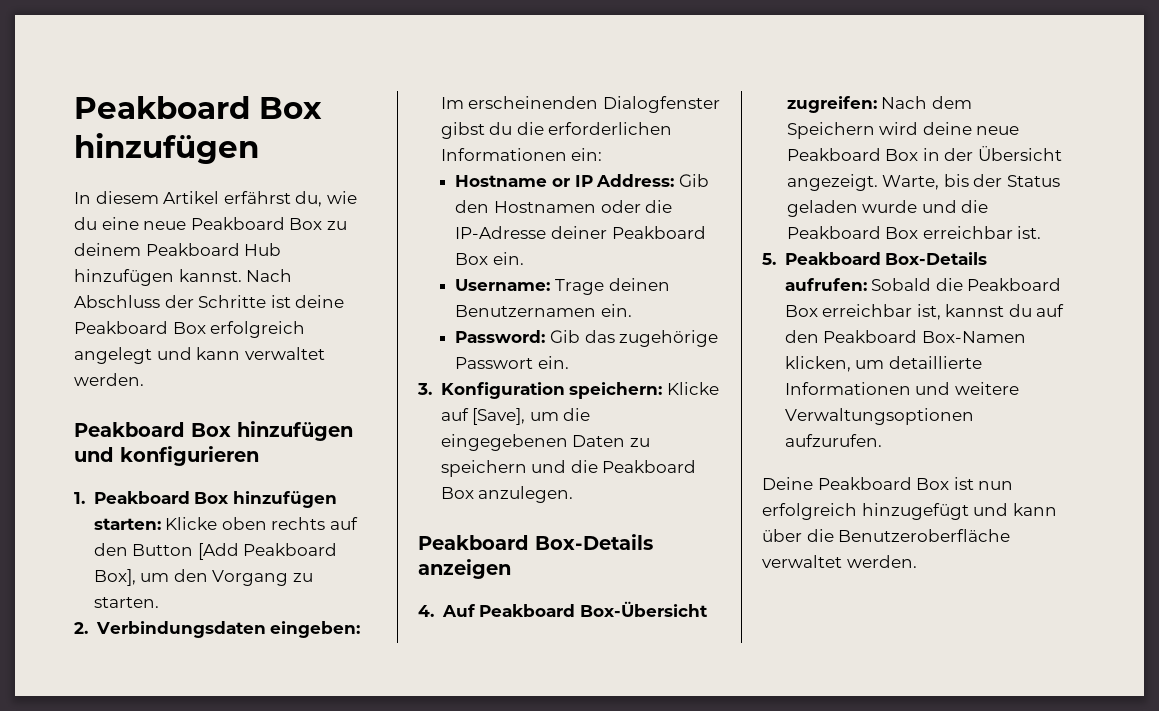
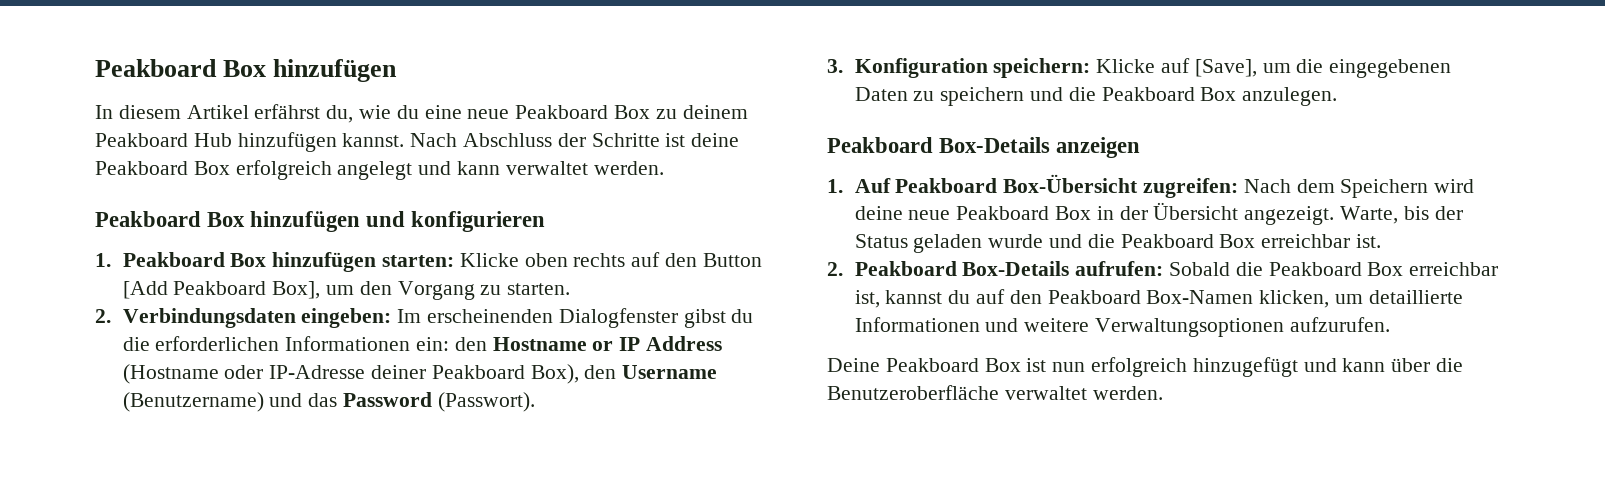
- 2. Verbindungsdaten eingeben: Im erscheinenden Dialogfenster gibst du die erforderlichen Informationen ein:
- Hostname or IP Address: Gib den Hostnamen oder die IP-Adresse deiner Peakboard Box ein.
- Username: Trage deinen Benutzernamen ein.
- Password: Gib das zugehörige Passwort ein.
+ 2. Verbindungsdaten eingeben: Im erscheinenden Dialogfenster gibst du die erforderlichen Informationen ein: den Hostname or IP Address (Hostname oder IP-Adresse deiner Peakboard Box), den Username (Benutzername) und das Password (Passwort).
- 4. Auf Peakboard Box-Übersicht zugreifen: Nach dem Speichern wird deine neue Peakboard Box in der Übersicht angezeigt.
+ 1. Auf Peakboard Box-Übersicht zugreifen: Nach dem Speichern wird deine neue Peakboard Box in der Übersicht angezeigt.
- 5. Peakboard Box-Details aufrufen: Sobald die Peakboard Box erreichbar ist, kannst du auf den Peakboard Box-Namen klicken, um detaillierte Informationen und weitere Verwaltungsoptionen aufzurufen.
+ 2. Peakboard Box-Details aufrufen: Sobald die Peakboard Box erreichbar ist, kannst du auf den Peakboard Box-Namen klicken, um detaillierte Informationen und weitere Verwaltungsoptionen aufzurufen.

